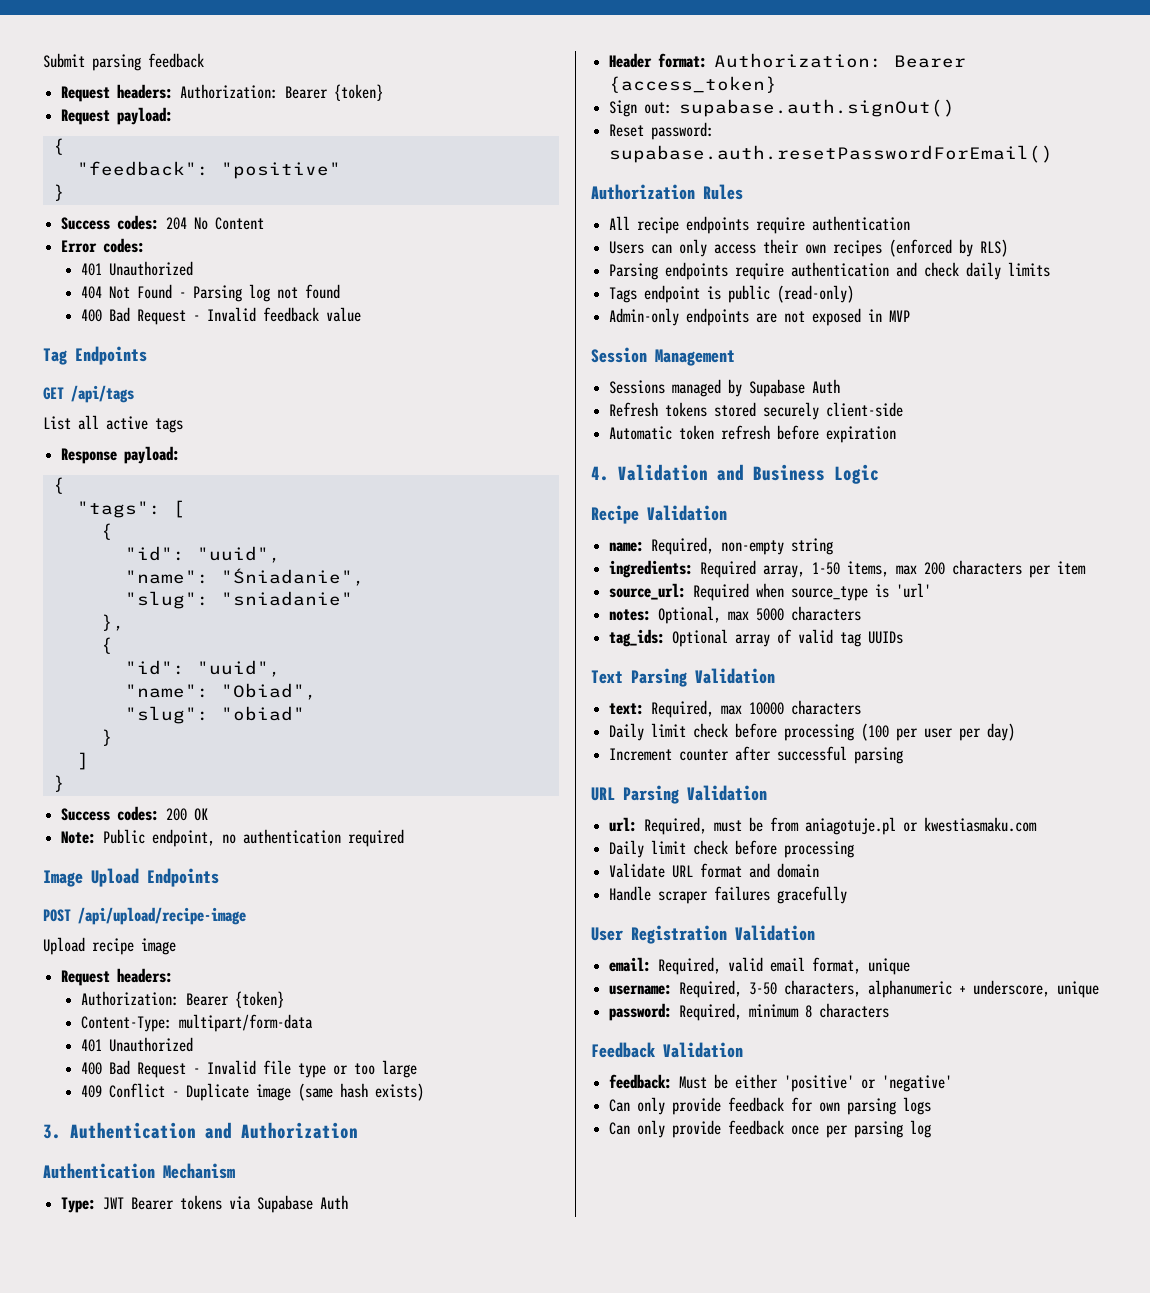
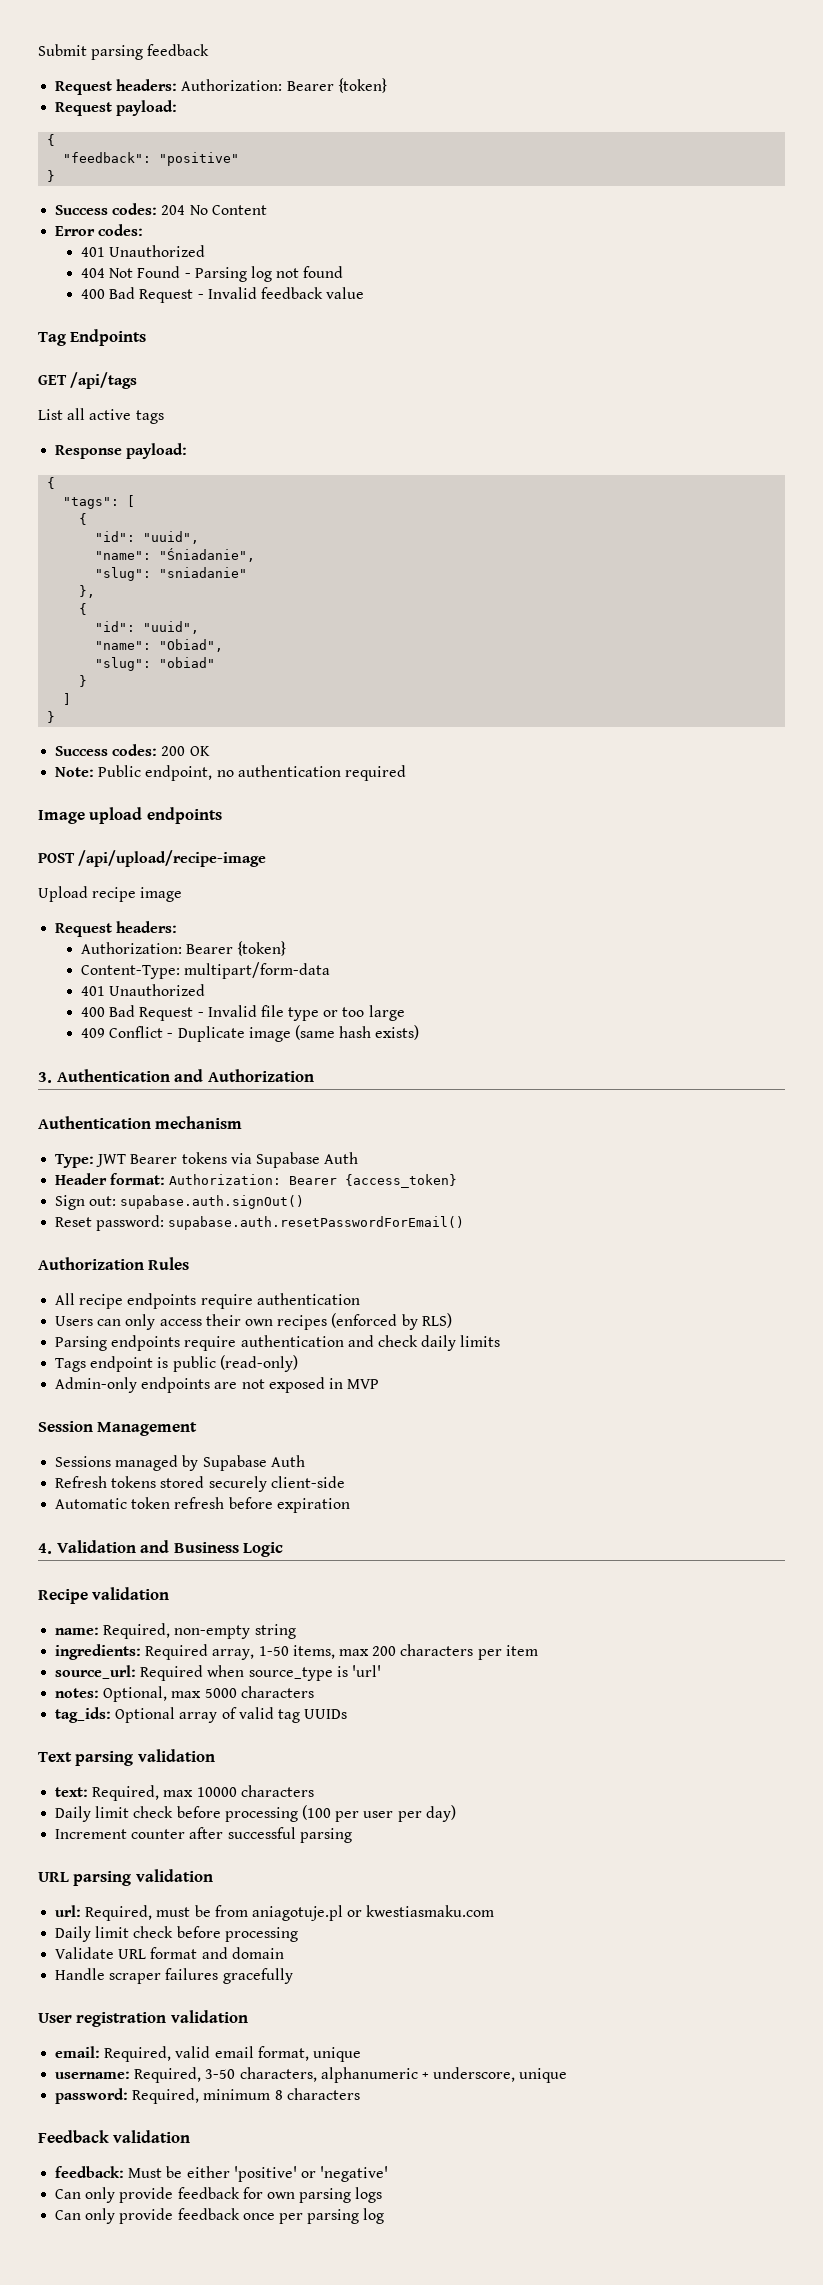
- Image Upload Endpoints
+ Image upload endpoints
- Authentication Mechanism
+ Authentication mechanism
- Recipe Validation
+ Recipe validation
- Text Parsing Validation
+ Text parsing validation
- URL Parsing Validation
+ URL parsing validation
- User Registration Validation
+ User registration validation
- Feedback Validation
+ Feedback validation

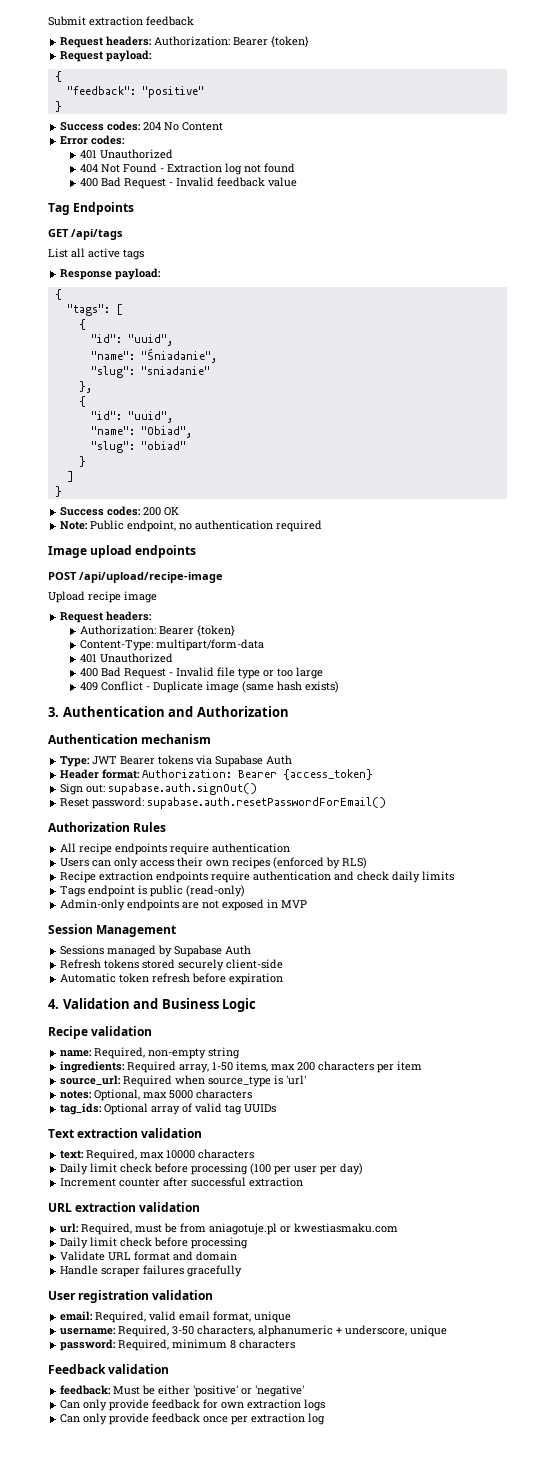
- Submit parsing feedback
+ Submit extraction feedback
- 404 Not Found - Parsing log not found
+ 404 Not Found - Extraction log not found
- Parsing endpoints require authentication and check daily limits
+ Recipe extraction endpoints require authentication and check daily limits
- Text parsing validation
+ Text extraction validation
- Increment counter after successful parsing
- URL parsing validation
+ Increment counter after successful extraction
+ URL extraction validation
- Can only provide feedback for own parsing logs
+ Can only provide feedback for own extraction logs
- Can only provide feedback once per parsing log
+ Can only provide feedback once per extraction log

